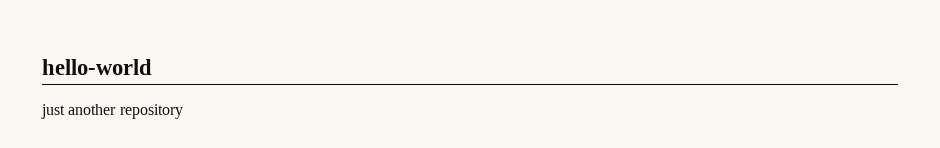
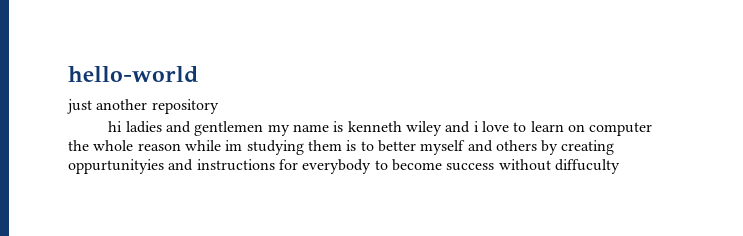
+ hi ladies and gentlemen my name is kenneth wiley and i love to learn on computer the whole reason while im studying them is to better myself and others by creating oppurtunityies and instructions for everybody to become success without diffuculty

